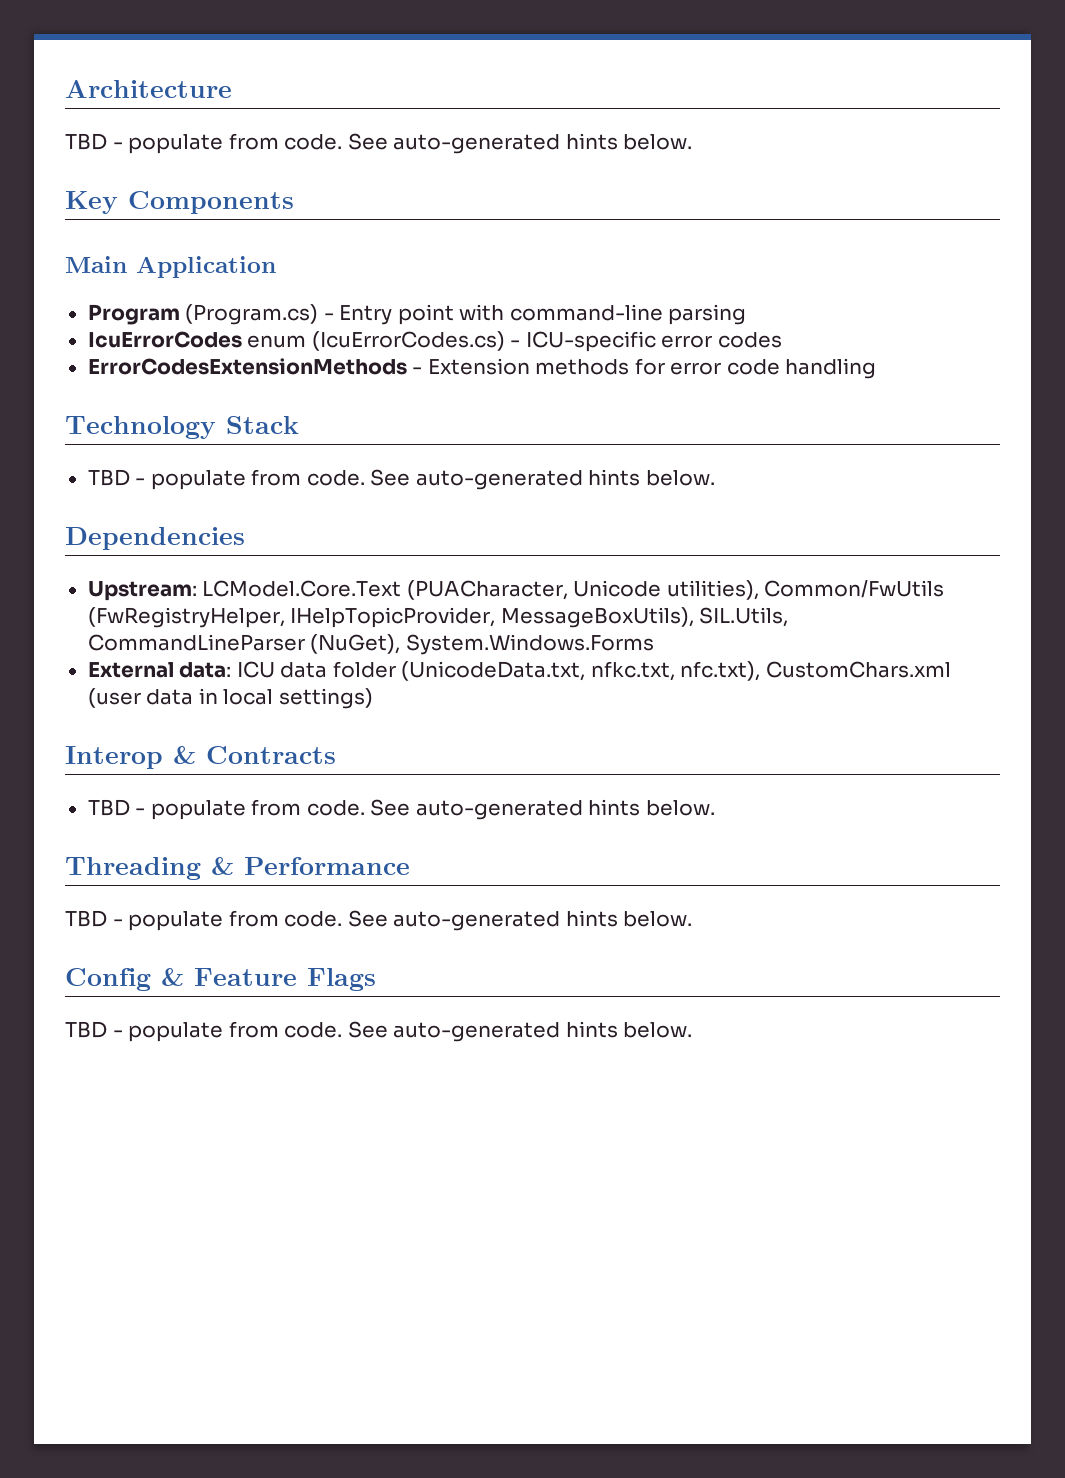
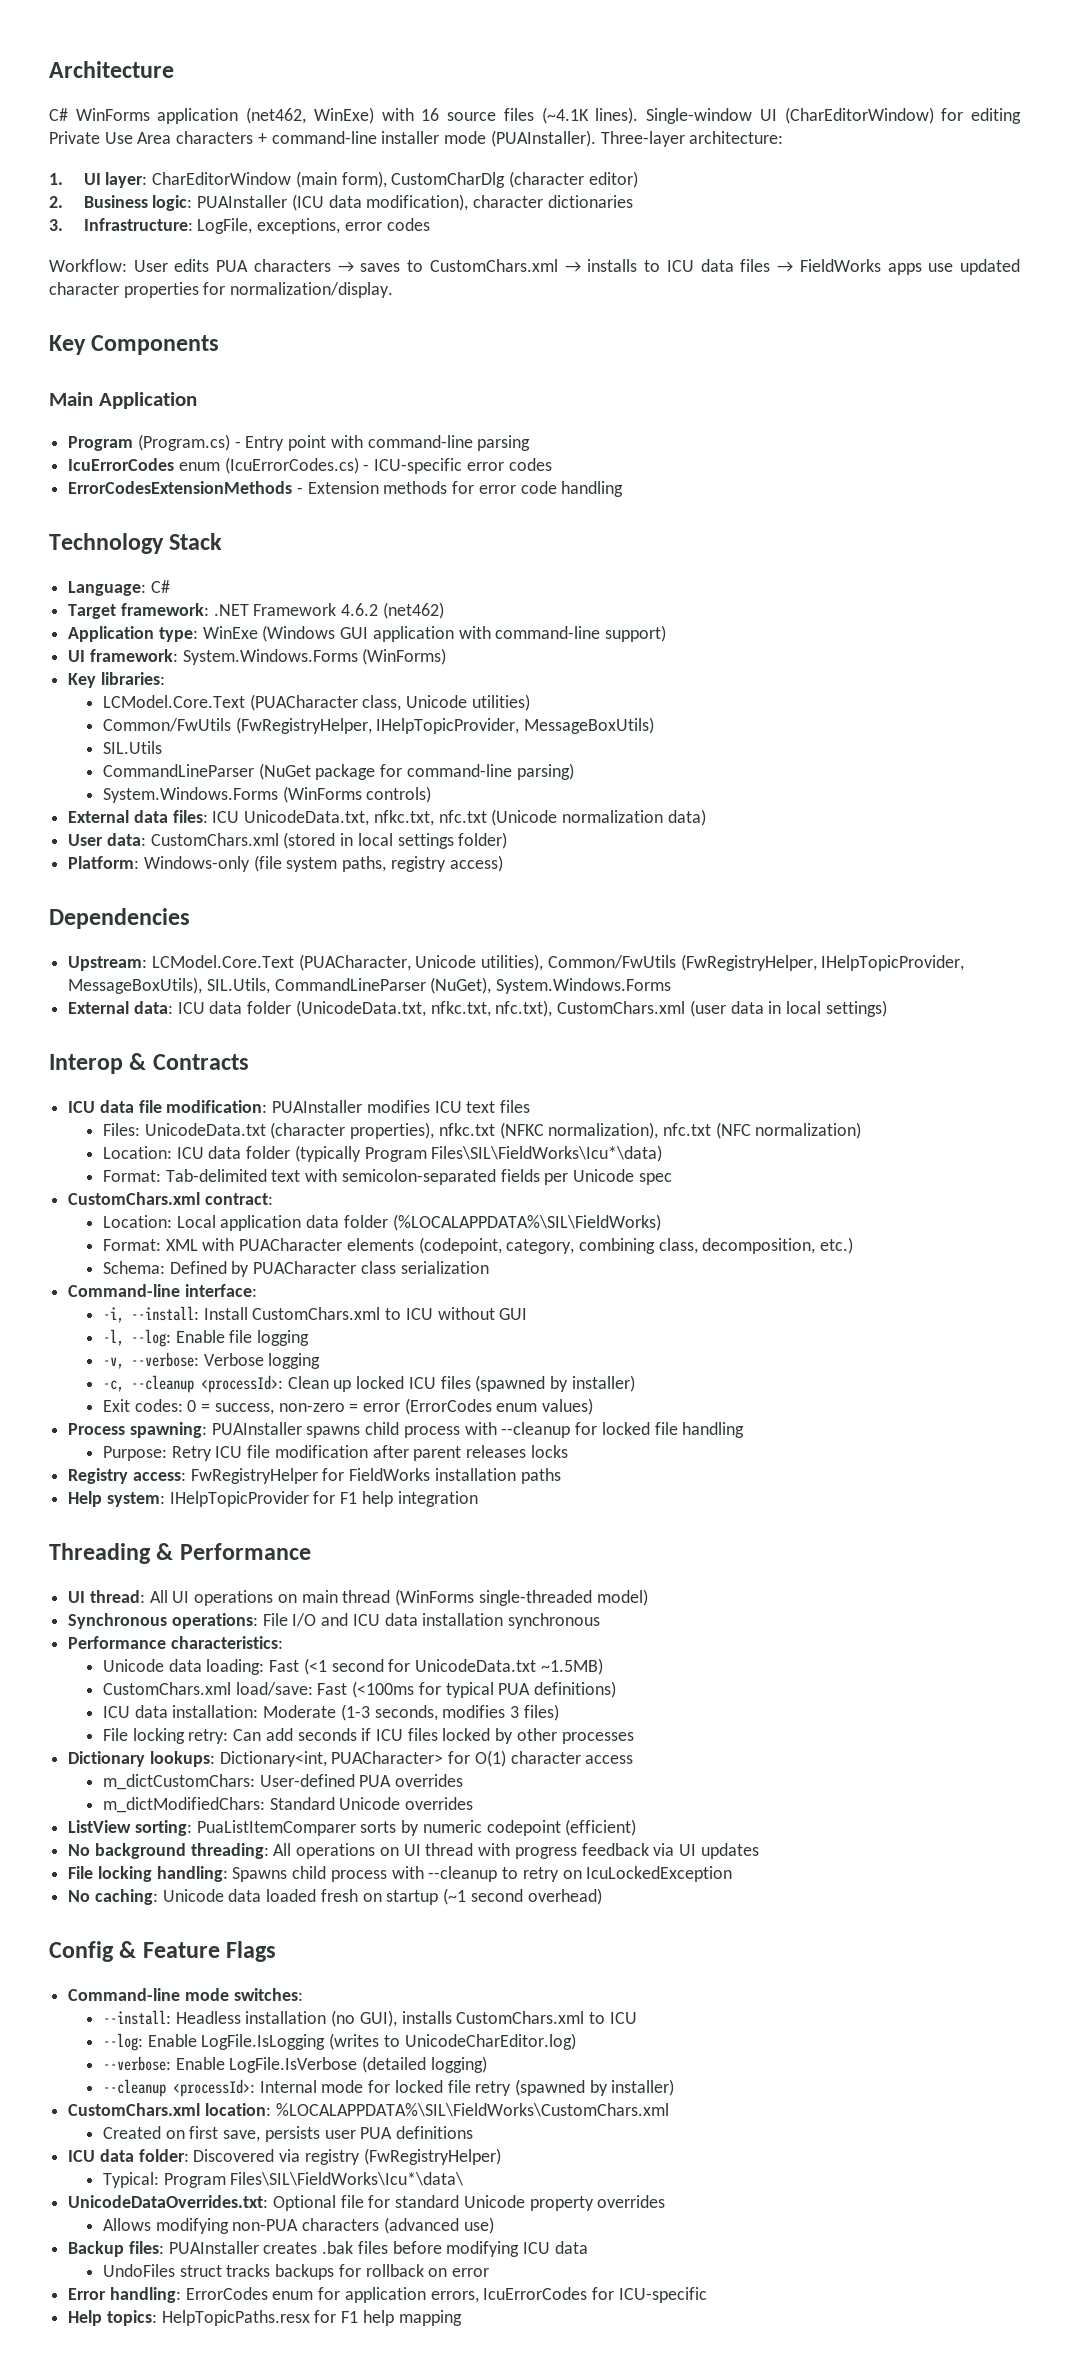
  Architecture
- TBD - populate from code. See auto-generated hints below.
+ C# WinForms application (net462, WinExe) with 16 source files (~4.1K lines). Single-window UI (CharEditorWindow) for editing Private Use Area characters + command-line installer mode (PUAInstaller). Three-layer architecture:
+ 1. UI layer: CharEditorWindow (main form), CustomCharDlg (character editor)
+ 2. Business logic: PUAInstaller (ICU data modification), character dictionaries
+ 3. Infrastructure: LogFile, exceptions, error codes
+ Workflow: User edits PUA characters → saves to CustomChars.xml → installs to ICU data files → FieldWorks apps use updated character properties for normalization/display.
  Technology Stack
- TBD - populate from code. See auto-generated hints below.
+ Language: C#
+ Target framework: .NET Framework 4.6.2 (net462)
+ Application type: WinExe (Windows GUI application with command-line support)
+ UI framework: System.Windows.Forms (WinForms)
+ Key libraries:
+ LCModel.Core.Text (PUACharacter class, Unicode utilities)
+ Common/FwUtils (FwRegistryHelper, IHelpTopicProvider, MessageBoxUtils)
+ SIL.Utils
+ CommandLineParser (NuGet package for command-line parsing)
+ System.Windows.Forms (WinForms controls)
+ External data files: ICU UnicodeData.txt, nfkc.txt, nfc.txt (Unicode normalization data)
+ User data: CustomChars.xml (stored in local settings folder)
+ Platform: Windows-only (file system paths, registry access)
  Interop & Contracts
- TBD - populate from code. See auto-generated hints below.
+ ICU data file modification: PUAInstaller modifies ICU text files
+ Files: UnicodeData.txt (character properties), nfkc.txt (NFKC normalization), nfc.txt (NFC normalization)
+ Location: ICU data folder (typically Program Files\SIL\FieldWorks\Icu*\data)
+ Format: Tab-delimited text with semicolon-separated fields per Unicode spec
+ CustomChars.xml contract:
+ Location: Local application data folder (%LOCALAPPDATA%\SIL\FieldWorks)
+ Format: XML with PUACharacter elements (codepoint, category, combining class, decomposition, etc.)
+ Schema: Defined by PUACharacter class serialization
+ Command-line interface:
+ -i, --install: Install CustomChars.xml to ICU without GUI
+ -l, --log: Enable file logging
+ -v, --verbose: Verbose logging
+ -c, --cleanup <processId>: Clean up locked ICU files (spawned by installer)
+ Exit codes: 0 = success, non-zero = error (ErrorCodes enum values)
+ Process spawning: PUAInstaller spawns child process with --cleanup for locked file handling
+ Purpose: Retry ICU file modification after parent releases locks
+ Registry access: FwRegistryHelper for FieldWorks installation paths
+ Help system: IHelpTopicProvider for F1 help integration
  Threading & Performance
- TBD - populate from code. See auto-generated hints below.
+ UI thread: All UI operations on main thread (WinForms single-threaded model)
+ Synchronous operations: File I/O and ICU data installation synchronous
+ Performance characteristics:
+ Unicode data loading: Fast (<1 second for UnicodeData.txt ~1.5MB)
+ CustomChars.xml load/save: Fast (<100ms for typical PUA definitions)
+ ICU data installation: Moderate (1-3 seconds, modifies 3 files)
+ File locking retry: Can add seconds if ICU files locked by other processes
+ Dictionary lookups: Dictionary<int, PUACharacter> for O(1) character access
+ m_dictCustomChars: User-defined PUA overrides
+ m_dictModifiedChars: Standard Unicode overrides
+ ListView sorting: PuaListItemComparer sorts by numeric codepoint (efficient)
+ No background threading: All operations on UI thread with progress feedback via UI updates
+ File locking handling: Spawns child process with --cleanup to retry on IcuLockedException
+ No caching: Unicode data loaded fresh on startup (~1 second overhead)
  Config & Feature Flags
- TBD - populate from code. See auto-generated hints below.
+ Command-line mode switches:
+ --install: Headless installation (no GUI), installs CustomChars.xml to ICU
+ --log: Enable LogFile.IsLogging (writes to UnicodeCharEditor.log)
+ --verbose: Enable LogFile.IsVerbose (detailed logging)
+ --cleanup <processId>: Internal mode for locked file retry (spawned by installer)
+ CustomChars.xml location: %LOCALAPPDATA%\SIL\FieldWorks\CustomChars.xml
+ Created on first save, persists user PUA definitions
+ ICU data folder: Discovered via registry (FwRegistryHelper)
+ Typical: Program Files\SIL\FieldWorks\Icu*\data\
+ UnicodeDataOverrides.txt: Optional file for standard Unicode property overrides
+ Allows modifying non-PUA characters (advanced use)
+ Backup files: PUAInstaller creates .bak files before modifying ICU data
+ UndoFiles struct tracks backups for rollback on error
+ Error handling: ErrorCodes enum for application errors, IcuErrorCodes for ICU-specific
+ Help topics: HelpTopicPaths.resx for F1 help mapping

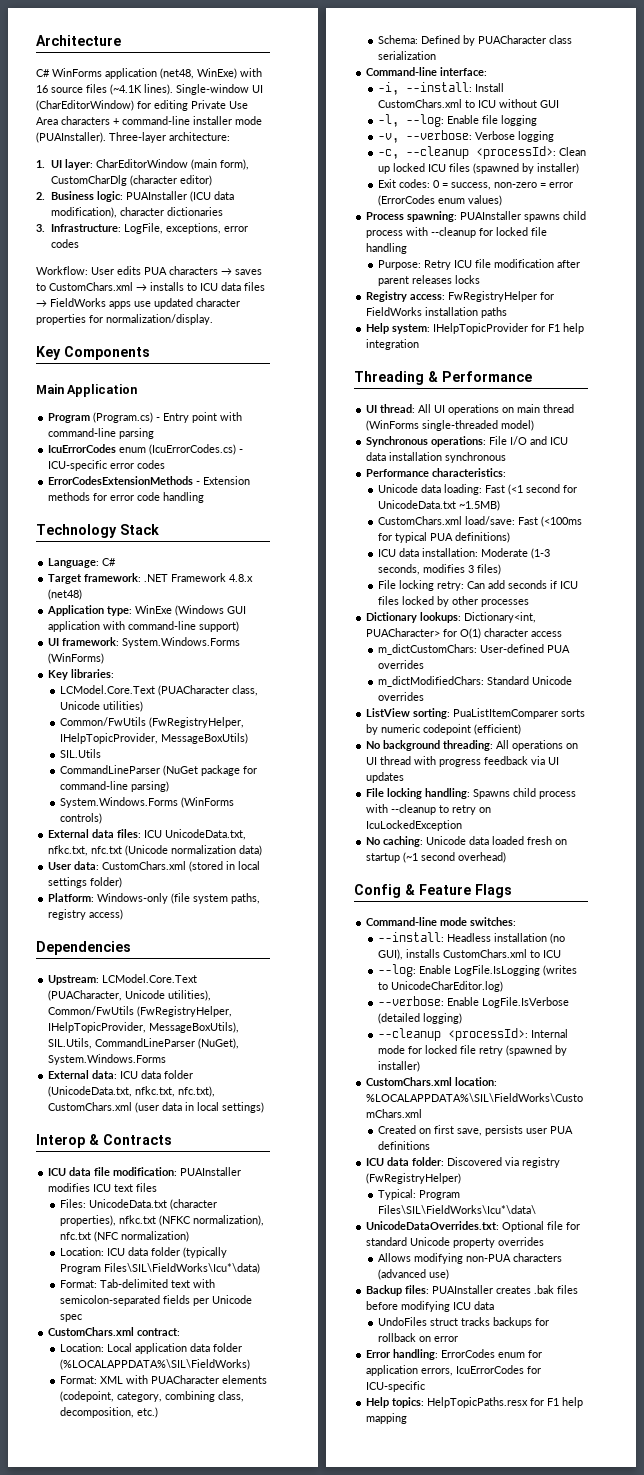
- C# WinForms application (net462, WinExe) with 16 source files (~4.1K lines).
+ C# WinForms application (net48, WinExe) with 16 source files (~4.1K lines).
- Target framework: .NET Framework 4.6.2 (net462)
+ Target framework: .NET Framework 4.8.x (net48)

